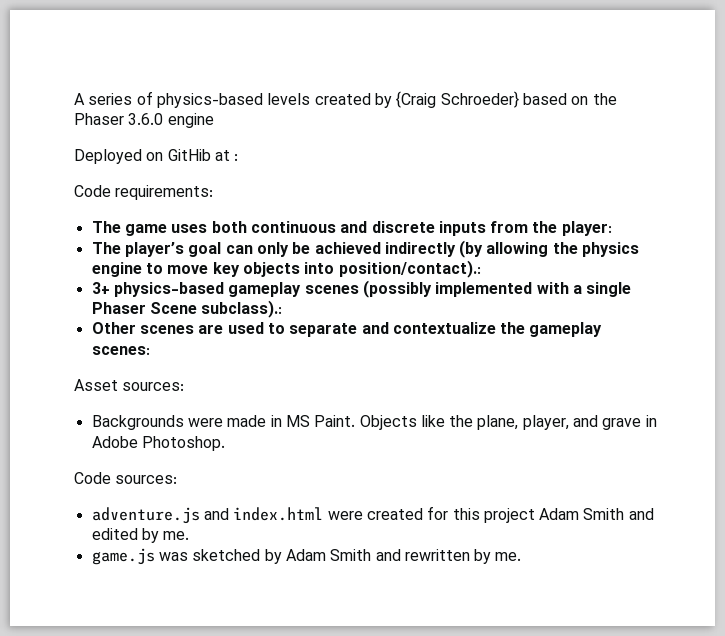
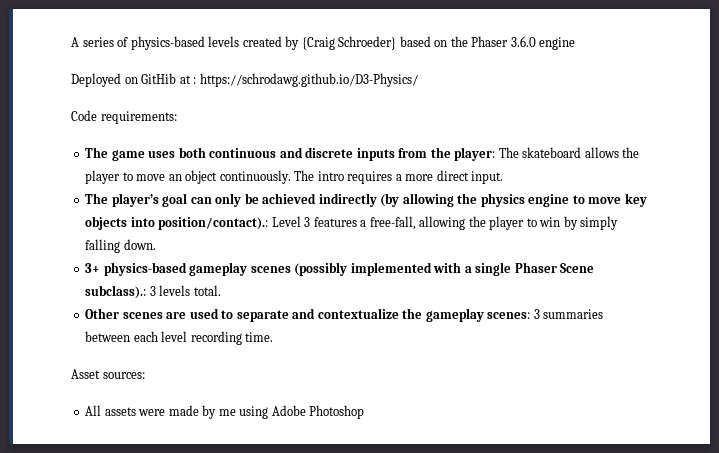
- Deployed on GitHib at :
+ Deployed on GitHib at : https://schrodawg.github.io/D3-Physics/
- The game uses both continuous and discrete inputs from the player:
+ The game uses both continuous and discrete inputs from the player: The skateboard allows the player to move an object continuously. The intro requires a more direct input.
- The player’s goal can only be achieved indirectly (by allowing the physics engine to move key objects into position/contact).:
+ The player’s goal can only be achieved indirectly (by allowing the physics engine to move key objects into position/contact).: Level 3 features a free-fall, allowing the player to win by simply falling down.
- 3+ physics-based gameplay scenes (possibly implemented with a single Phaser Scene subclass).:
+ 3+ physics-based gameplay scenes (possibly implemented with a single Phaser Scene subclass).: 3 levels total.
- Other scenes are used to separate and contextualize the gameplay scenes:
+ Other scenes are used to separate and contextualize the gameplay scenes: 3 summaries between each level recording time.
  Asset sources:
- Backgrounds were made in MS Paint. Objects like the plane, player, and grave in Adobe Photoshop.
- Code sources:
- adventure.js and index.html were created for this project Adam Smith and edited by me.
- game.js was sketched by Adam Smith and rewritten by me.
+ All assets were made by me using Adobe Photoshop

